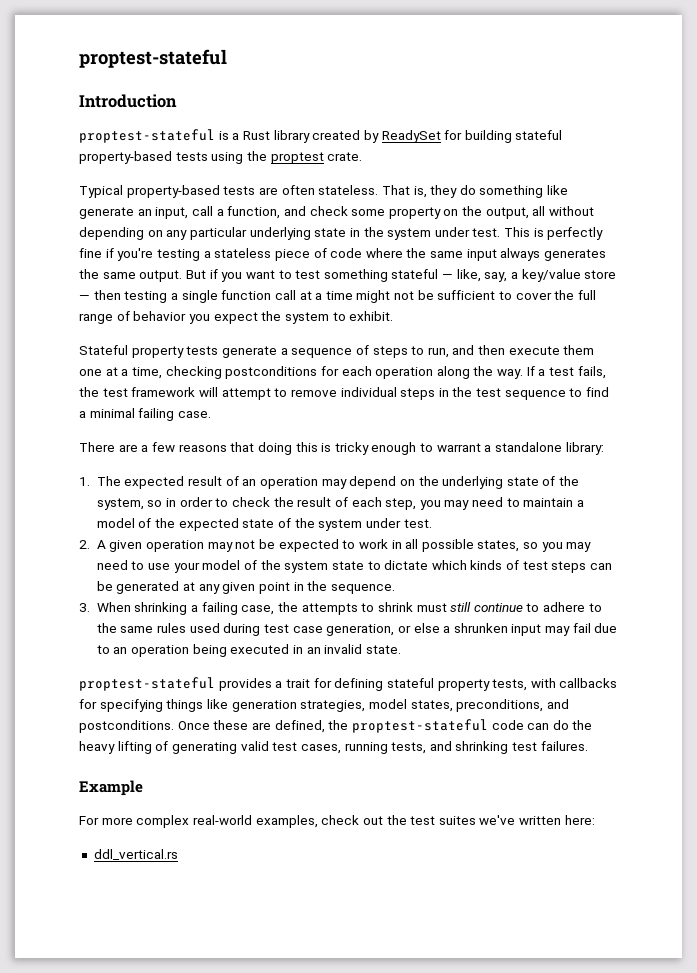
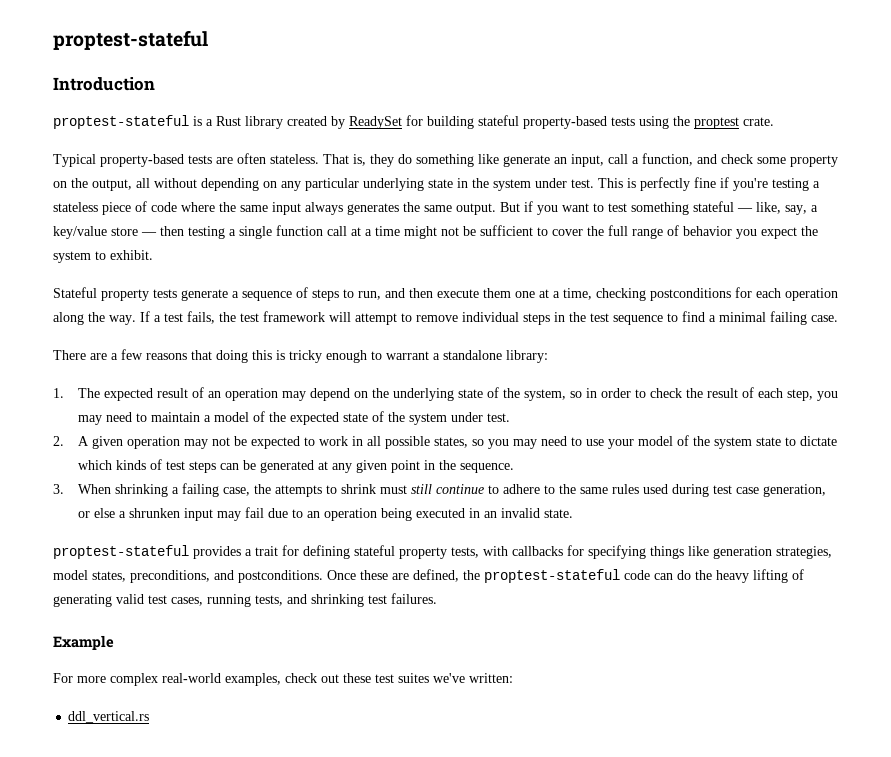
- For more complex real-world examples, check out the test suites we've written here:
+ For more complex real-world examples, check out these test suites we've written:

